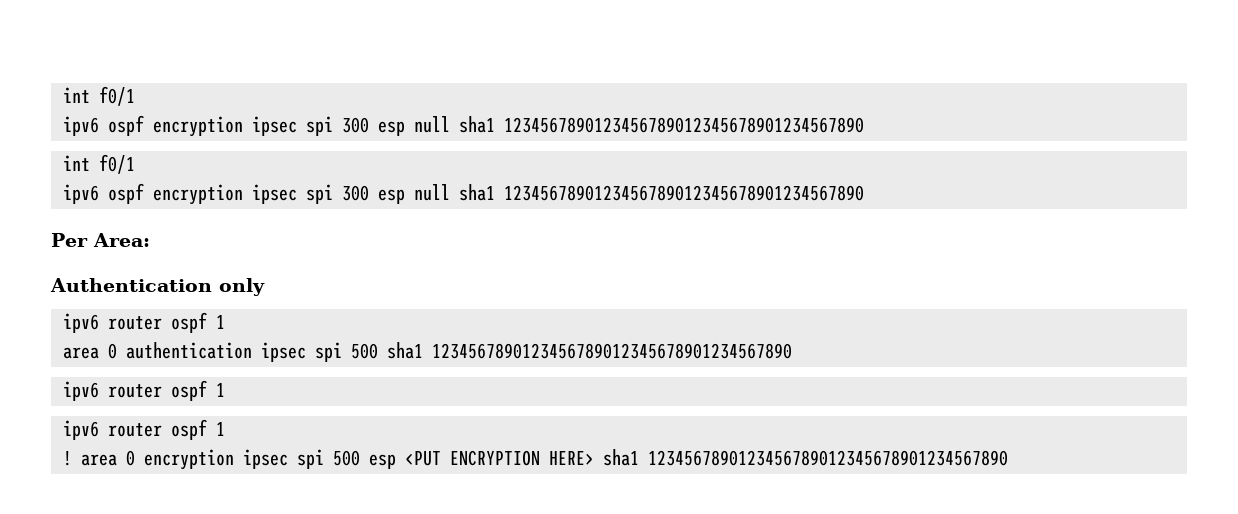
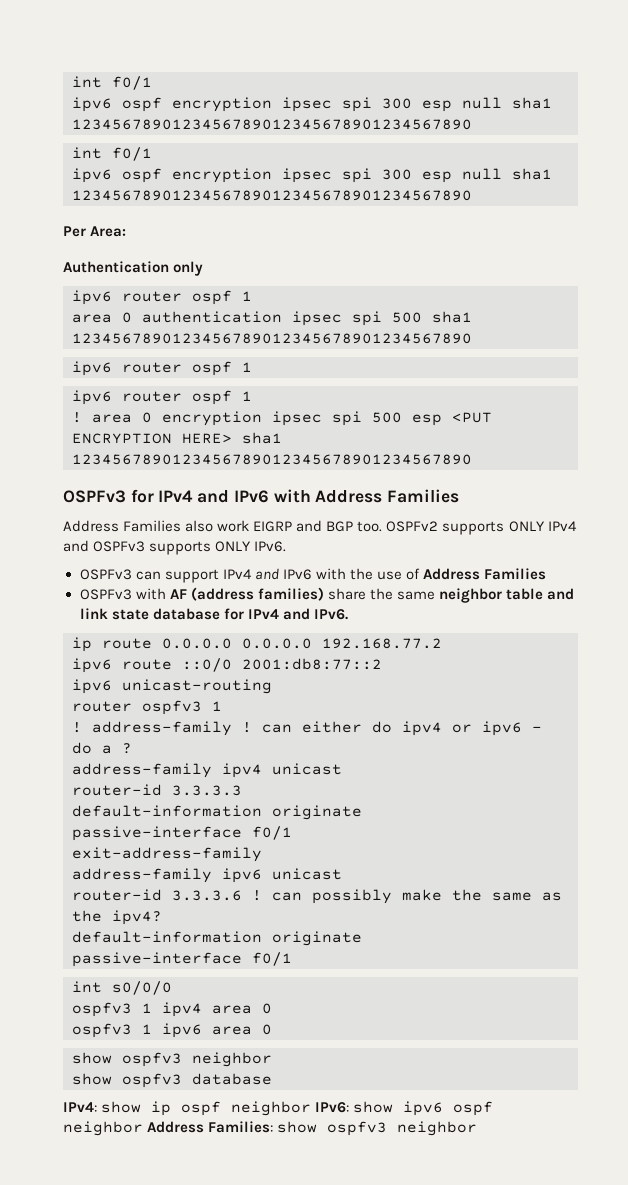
+ OSPFv3 for IPv4 and IPv6 with Address Families
+ Address Families also work EIGRP and BGP too. OSPFv2 supports ONLY IPv4 and OSPFv3 supports ONLY IPv6.
+ OSPFv3 can support IPv4 and IPv6 with the use of Address Families
+ OSPFv3 with AF (address families) share the same neighbor table and link state database for IPv4 and IPv6.
+ ip route 0.0.0.0 0.0.0.0 192.168.77.2
+ ipv6 route ::0/0 2001:db8:77::2
+ ipv6 unicast-routing
+ router ospfv3 1
+ ! address-family ! can either do ipv4 or ipv6 - do a ?
+ address-family ipv4 unicast
+ router-id 3.3.3.3
+ default-information originate
+ passive-interface f0/1
+ exit-address-family
+ address-family ipv6 unicast
+ router-id 3.3.3.6 ! can possibly make the same as the ipv4?
+ default-information originate
+ passive-interface f0/1
+ int s0/0/0
+ ospfv3 1 ipv4 area 0
+ ospfv3 1 ipv6 area 0
+ show ospfv3 neighbor
+ show ospfv3 database
+ IPv4: show ip ospf neighbor IPv6: show ipv6 ospf neighbor Address Families: show ospfv3 neighbor

